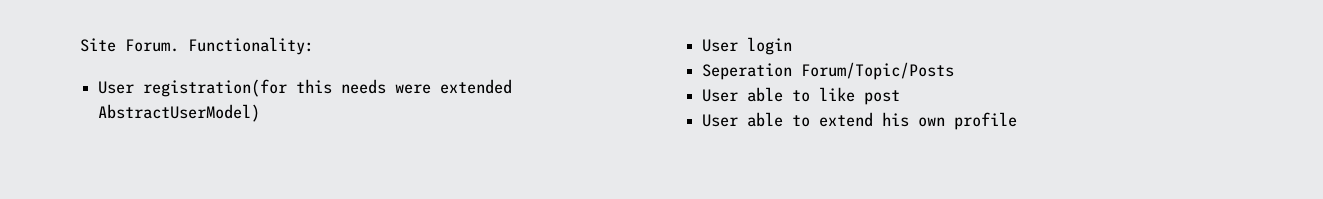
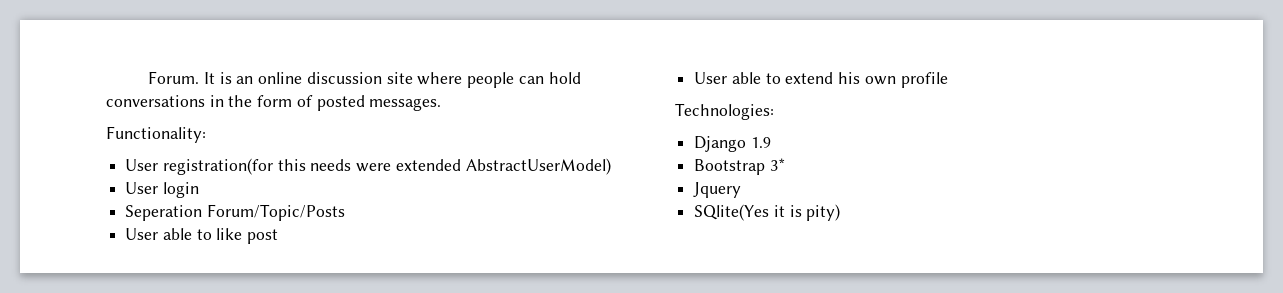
- Site Forum. Functionality:
+ Forum. It is an online discussion site where people can hold conversations in the form of posted messages.
+ Functionality:
+ Technologies:
+ Django 1.9
+ Bootstrap 3*
+ Jquery
+ SQlite(Yes it is pity)

